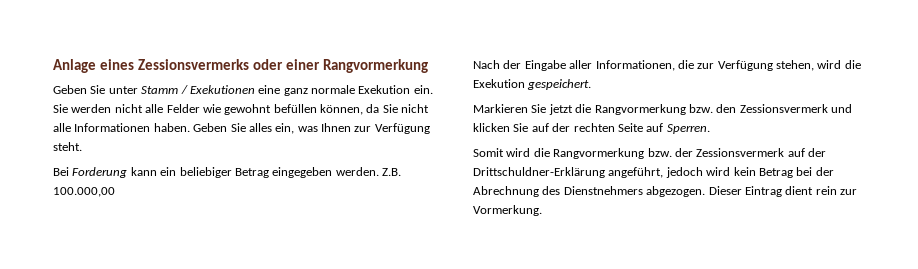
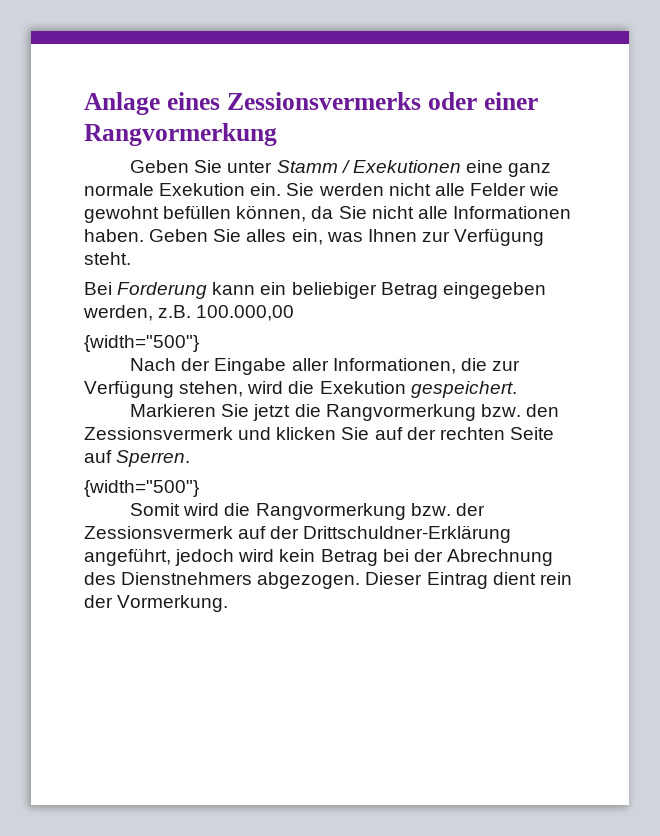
- Bei Forderung kann ein beliebiger Betrag eingegeben werden. Z.B. 100.000,00
+ Bei Forderung kann ein beliebiger Betrag eingegeben werden, z.B. 100.000,00
+ {width="500"}
  Markieren Sie jetzt die Rangvormerkung bzw. den Zessionsvermerk und klicken Sie auf der rechten Seite auf Sperren.
+ {width="500"}
- Dieser Eintrag dient rein zur Vormerkung.
+ Dieser Eintrag dient rein der Vormerkung.

